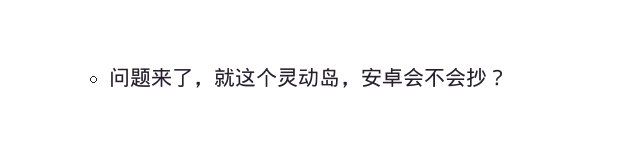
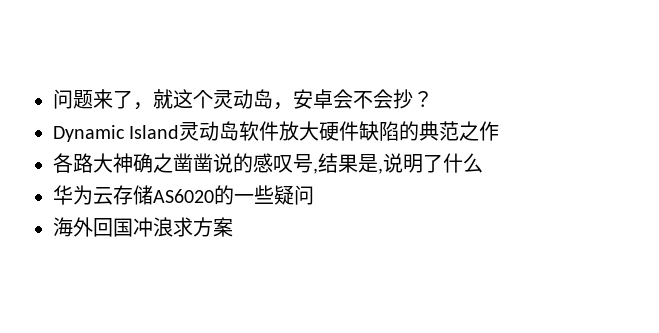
+ Dynamic Island灵动岛软件放大硬件缺陷的典范之作
+ 各路大神确之凿凿说的感叹号,结果是,说明了什么
+ 华为云存储AS6020的一些疑问
+ 海外回国冲浪求方案

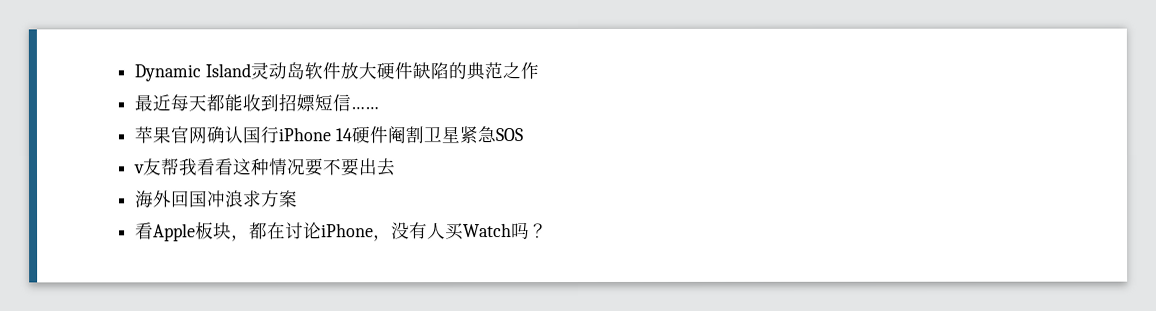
- 问题来了，就这个灵动岛，安卓会不会抄？
- 各路大神确之凿凿说的感叹号,结果是,说明了什么
- 华为云存储AS6020的一些疑问
+ 最近每天都能收到招嫖短信……
+ 苹果官网确认国行iPhone 14硬件阉割卫星紧急SOS
+ v友帮我看看这种情况要不要出去
+ 看Apple板块，都在讨论iPhone，没有人买Watch吗？

